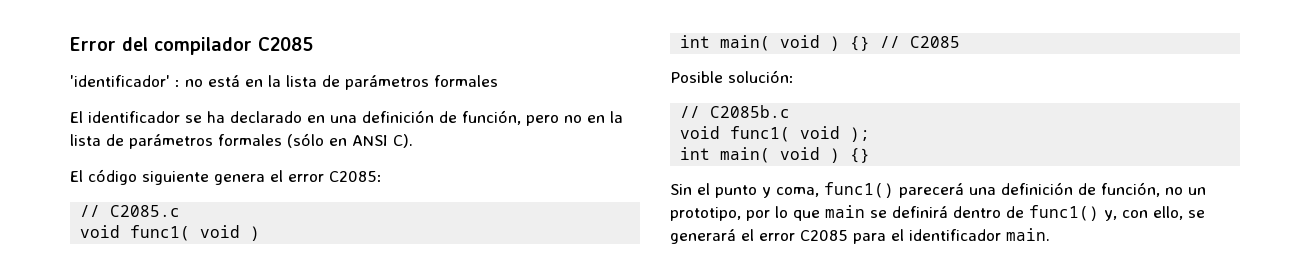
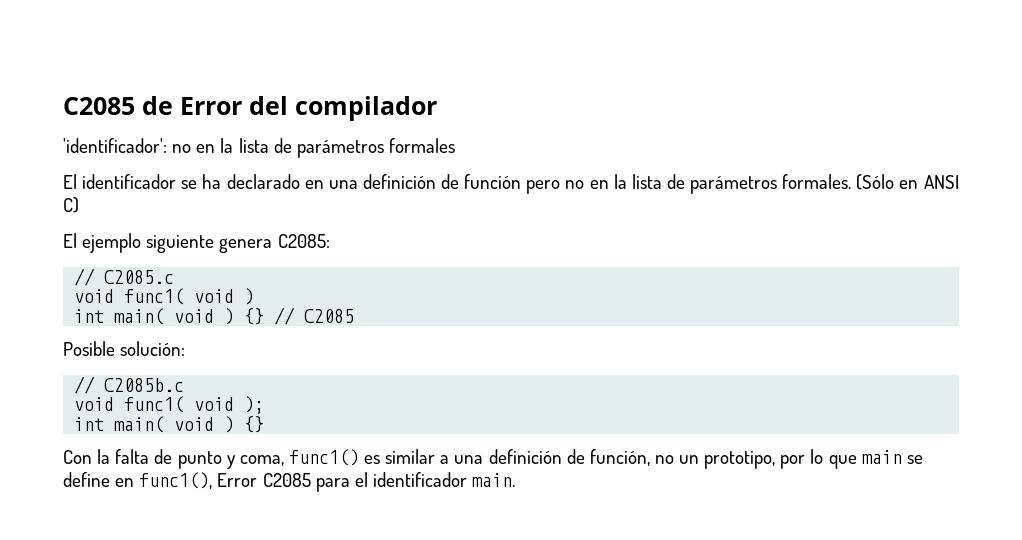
- Error del compilador C2085
- 'identificador' : no está en la lista de parámetros formales
+ C2085 de Error del compilador
+ 'identificador': no en la lista de parámetros formales
- El identificador se ha declarado en una definición de función, pero no en la lista de parámetros formales (sólo en ANSI C).
- El código siguiente genera el error C2085:
+ El identificador se ha declarado en una definición de función pero no en la lista de parámetros formales. (Sólo en ANSI C)
+ El ejemplo siguiente genera C2085:
- Sin el punto y coma, func1() parecerá una definición de función, no un prototipo, por lo que main se definirá dentro de func1() y, con ello, se generará el error C2085 para el identificador main.
+ Con la falta de punto y coma, func1() es similar a una definición de función, no un prototipo, por lo que main se define en func1(), Error C2085 para el identificador main.

